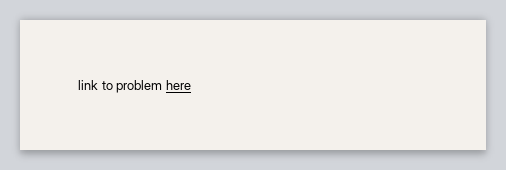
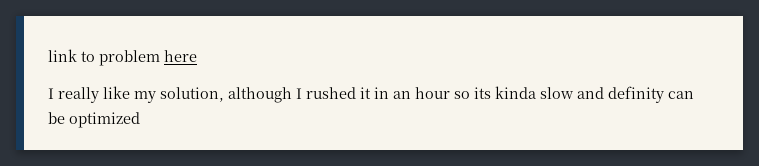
+ I really like my solution, although I rushed it in an hour so its kinda slow and definity can be optimized

